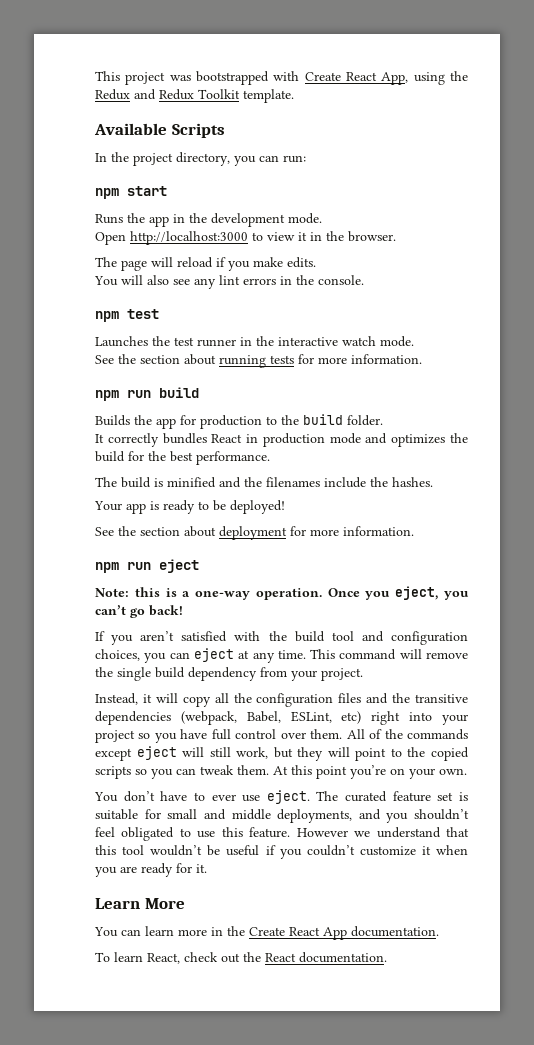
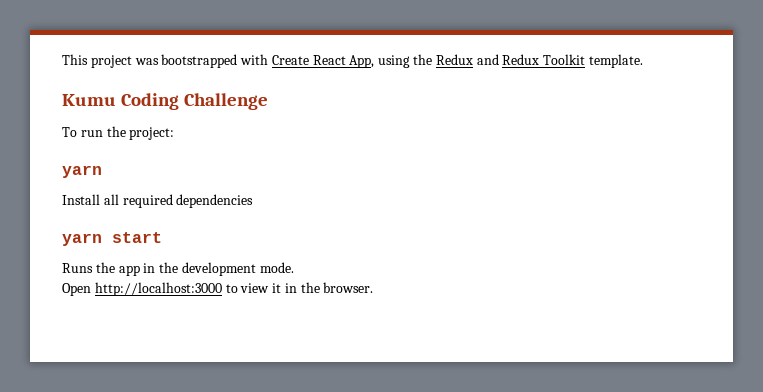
- Available Scripts
- In the project directory, you can run:
- npm start
+ Kumu Coding Challenge
+ To run the project:
+ yarn
+ Install all required dependencies
+ yarn start
- The page will reload if you make edits.
- You will also see any lint errors in the console.
- npm test
- Launches the test runner in the interactive watch mode.
- See the section about running tests for more information.
- npm run build
- Builds the app for production to the build folder.
- It correctly bundles React in production mode and optimizes the build for the best performance.
- The build is minified and the filenames include the hashes.
- Your app is ready to be deployed!
- See the section about deployment for more information.
- npm run eject
- Note: this is a one-way operation. Once you eject, you can’t go back!
- If you aren’t satisfied with the build tool and configuration choices, you can eject at any time. This command will remove the single build dependency from your project.
- Instead, it will copy all the configuration files and the transitive dependencies (webpack, Babel, ESLint, etc) right into your project so you have full control over them. All of the commands except eject will still work, but they will point to the copied scripts so you can tweak them. At this point you’re on your own.
- You don’t have to ever use eject. The curated feature set is suitable for small and middle deployments, and you shouldn’t feel obligated to use this feature. However we understand that this tool wouldn’t be useful if you couldn’t customize it when you are ready for it.
- Learn More
- You can learn more in the Create React App documentation.
- To learn React, check out the React documentation.

